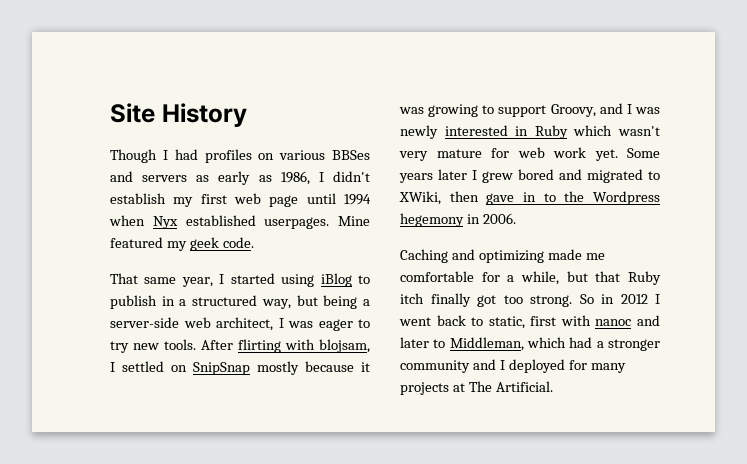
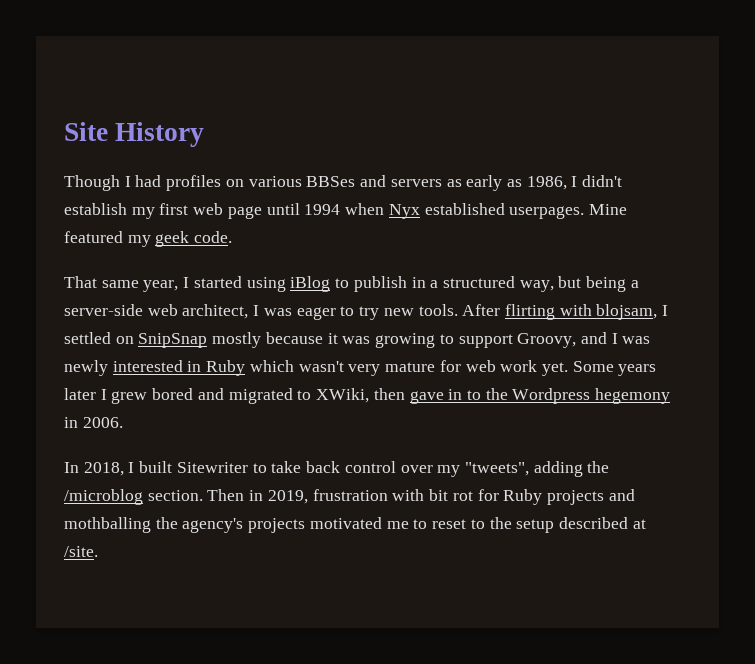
- Caching and optimizing made me comfortable for a while, but that Ruby itch finally got too strong. So in 2012 I went back to static, first with nanoc and later to Middleman, which had a stronger community and I deployed for many projects at The Artificial.
+ In 2018, I built Sitewriter to take back control over my "tweets", adding the /microblog section. Then in 2019, frustration with bit rot for Ruby projects and mothballing the agency's projects motivated me to reset to the setup described at /site.

